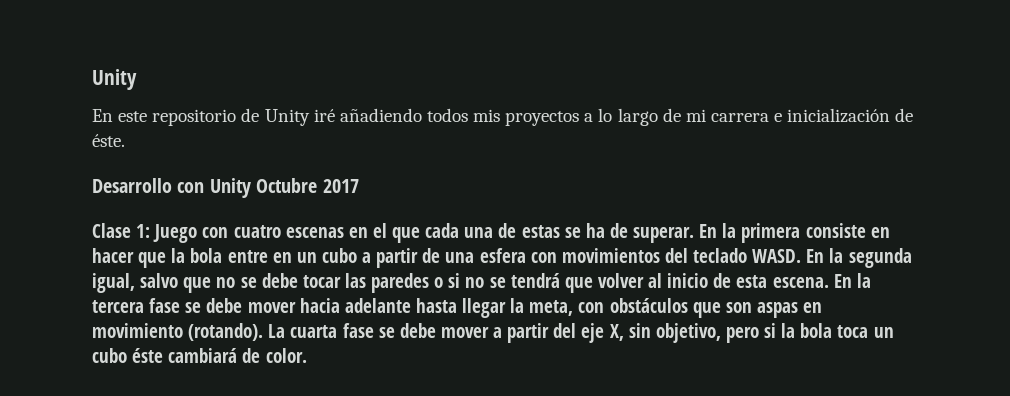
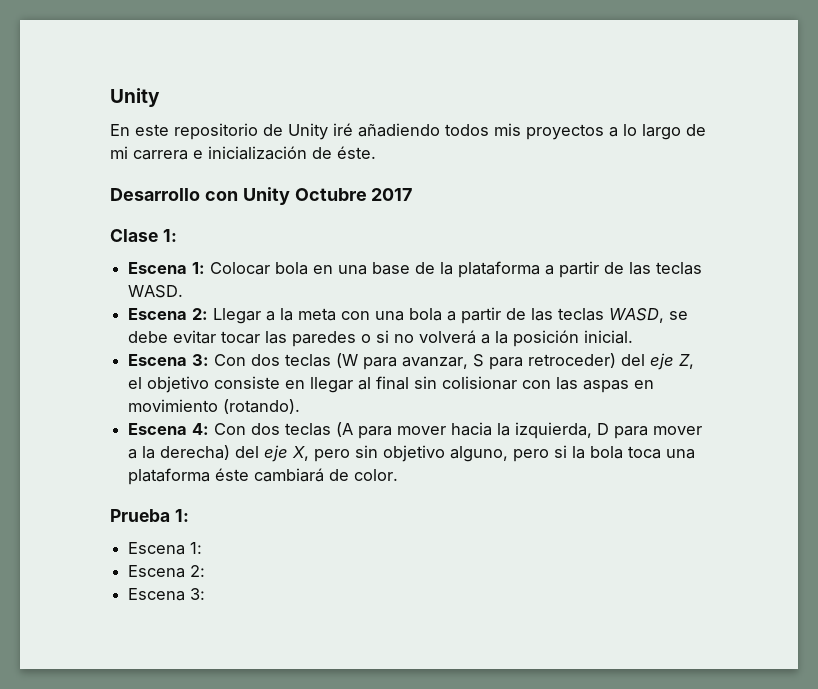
- Clase 1: Juego con cuatro escenas en el que cada una de estas se ha de superar. En la primera consiste en hacer que la bola entre en un cubo a partir de una esfera con movimientos del teclado WASD. En la segunda igual, salvo que no se debe tocar las paredes o si no se tendrá que volver al inicio de esta escena. En la tercera fase se debe mover hacia adelante hasta llegar la meta, con obstáculos que son aspas en movimiento (rotando). La cuarta fase se debe mover a partir del eje X, sin objetivo, pero si la bola toca un cubo éste cambiará de color.
+ Clase 1:
+ Escena 1: Colocar bola en una base de la plataforma a partir de las teclas WASD.
+ Escena 2: Llegar a la meta con una bola a partir de las teclas WASD, se debe evitar tocar las paredes o si no volverá a la posición inicial.
+ Escena 3: Con dos teclas (W para avanzar, S para retroceder) del eje Z, el objetivo consiste en llegar al final sin colisionar con las aspas en movimiento (rotando).
+ Escena 4: Con dos teclas (A para mover hacia la izquierda, D para mover a la derecha) del eje X, pero sin objetivo alguno, pero si la bola toca una plataforma éste cambiará de color.
+ Prueba 1:
+ Escena 1:
+ Escena 2:
+ Escena 3:

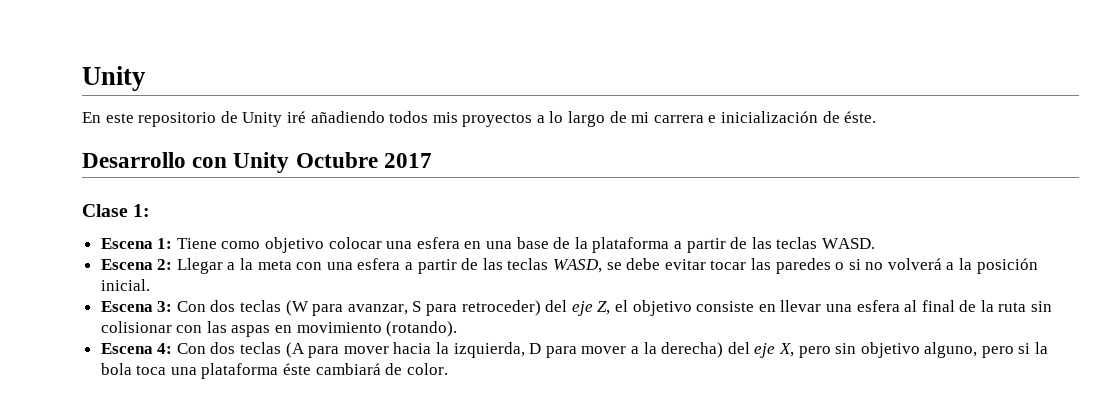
- Escena 1: Colocar bola en una base de la plataforma a partir de las teclas WASD.
+ Escena 1: Tiene como objetivo colocar una esfera en una base de la plataforma a partir de las teclas WASD.
- Escena 2: Llegar a la meta con una bola a partir de las teclas WASD, se debe evitar tocar las paredes o si no volverá a la posición inicial.
+ Escena 2: Llegar a la meta con una esfera a partir de las teclas WASD, se debe evitar tocar las paredes o si no volverá a la posición inicial.
- Escena 3: Con dos teclas (W para avanzar, S para retroceder) del eje Z, el objetivo consiste en llegar al final sin colisionar con las aspas en movimiento (rotando).
+ Escena 3: Con dos teclas (W para avanzar, S para retroceder) del eje Z, el objetivo consiste en llevar una esfera al final de la ruta sin colisionar con las aspas en movimiento (rotando).
- Prueba 1:
- Escena 1:
- Escena 2:
- Escena 3:

